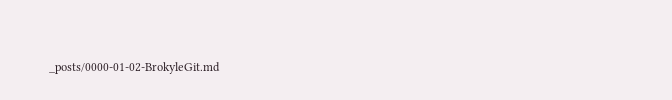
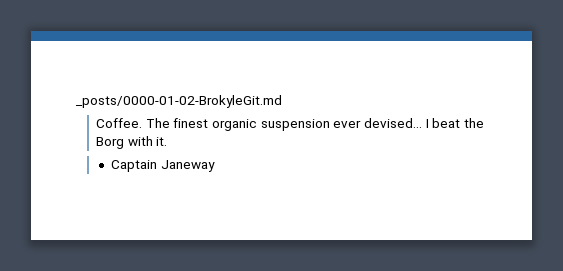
+ Coffee. The finest organic suspension ever devised... I beat the Borg with it.
+ Captain Janeway

